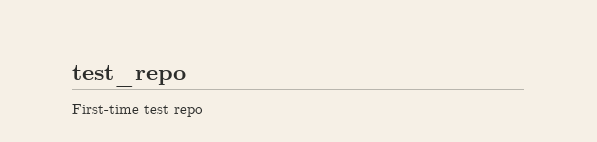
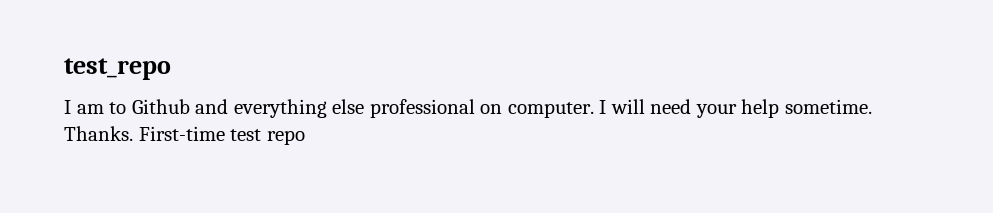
+ I am to Github and everything else professional on computer. I will need your help sometime. Thanks.

